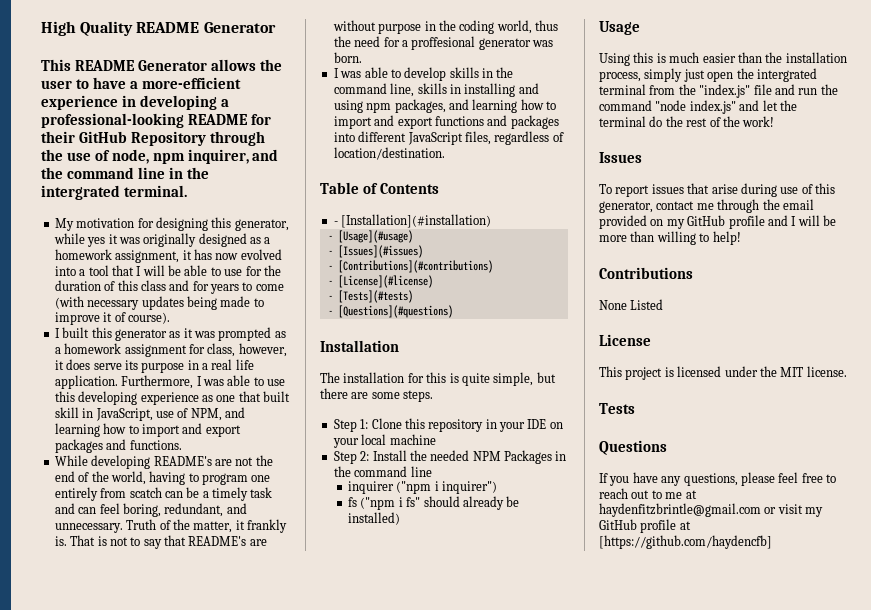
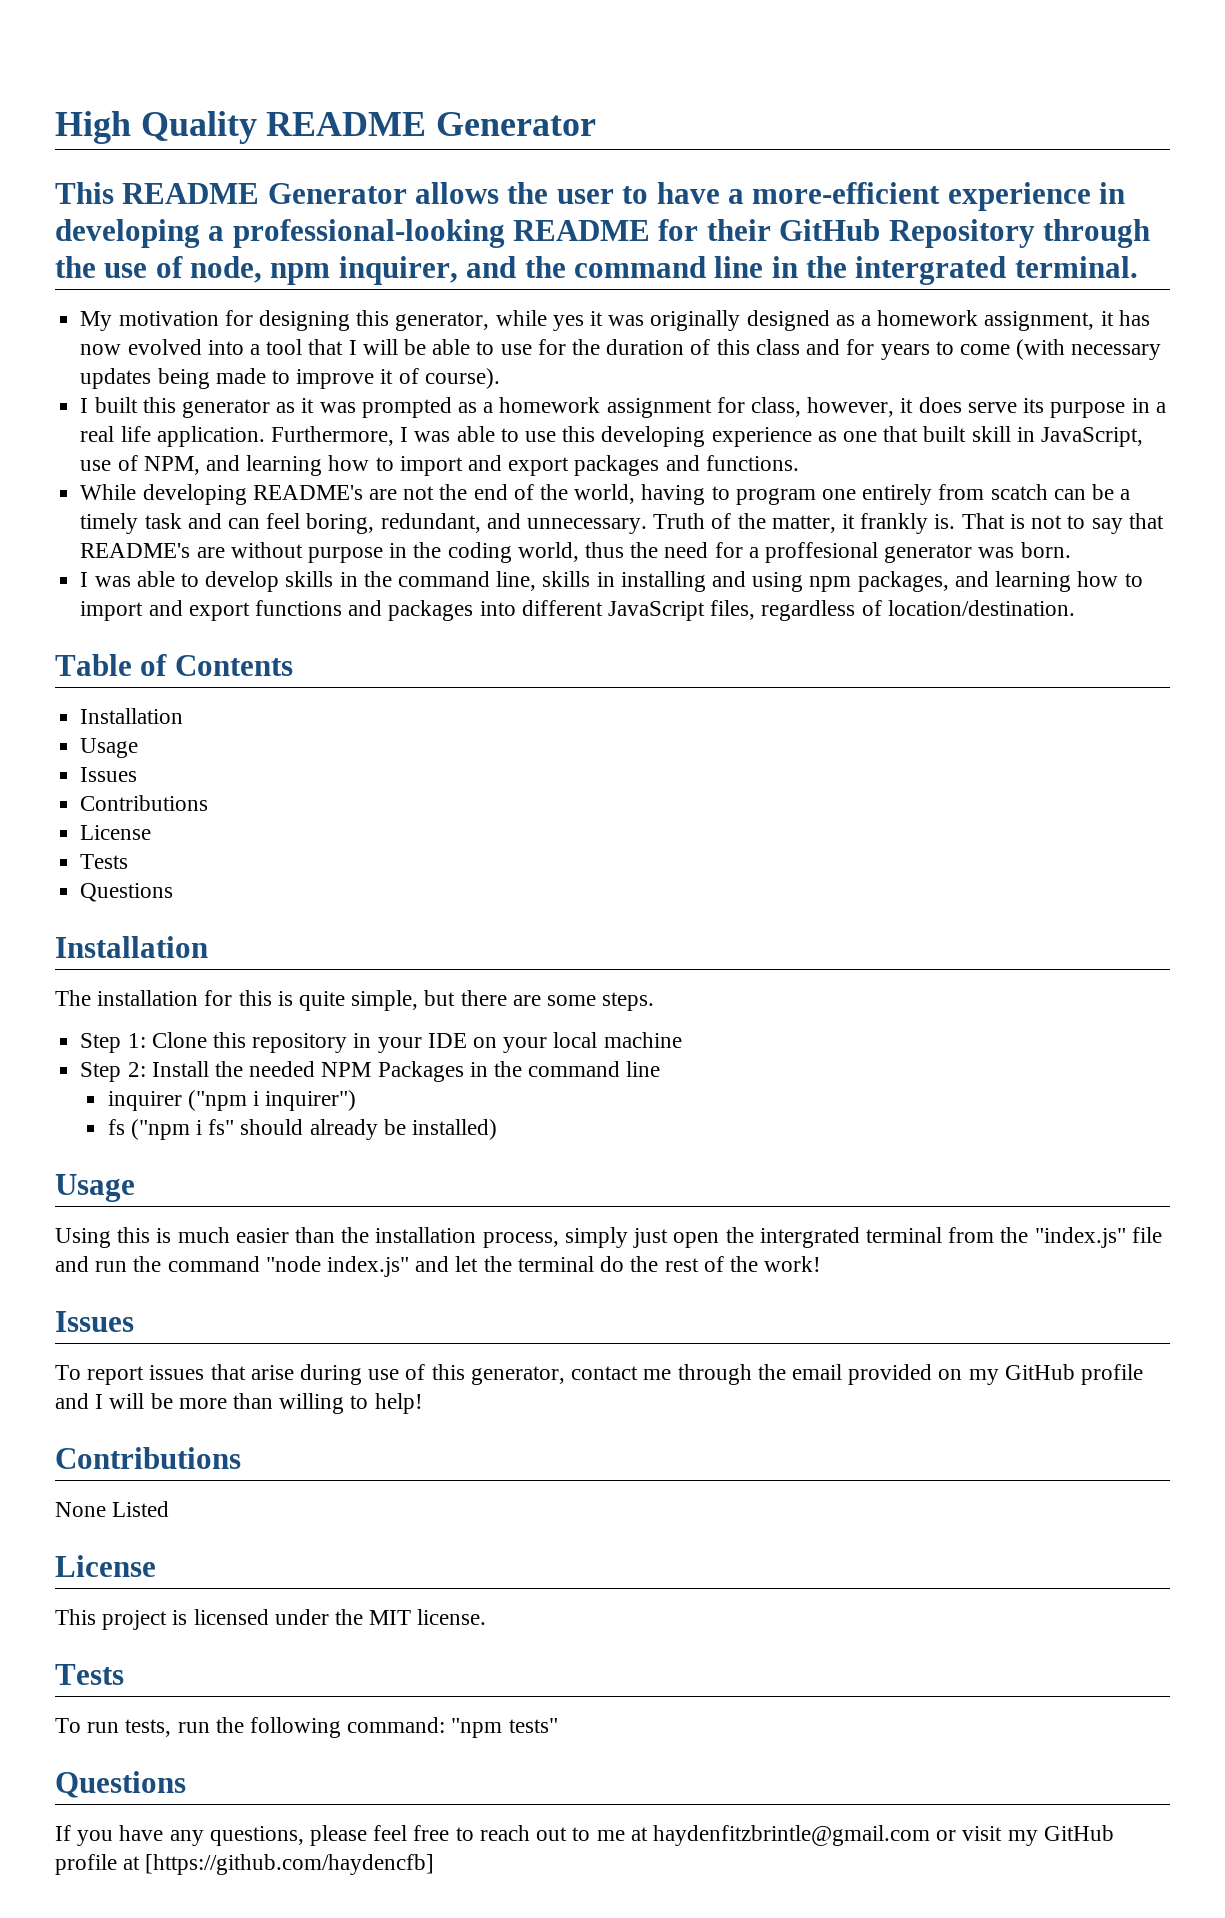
  Table of Contents
- - [Installation](#installation)
- - [Usage](#usage)
- - [Issues](#issues)
- - [Contributions](#contributions)
- - [License](#license)
- - [Tests](#tests)
- - [Questions](#questions)
+ Installation
+ Usage
+ Issues
+ Contributions
+ License
+ Tests
+ Questions
+ To run tests, run the following command: "npm tests"

